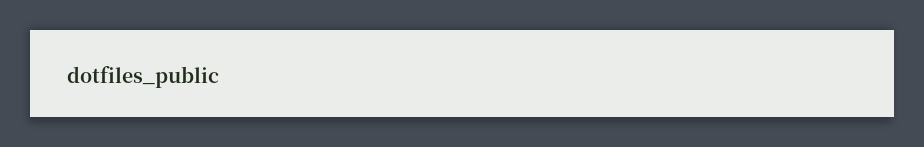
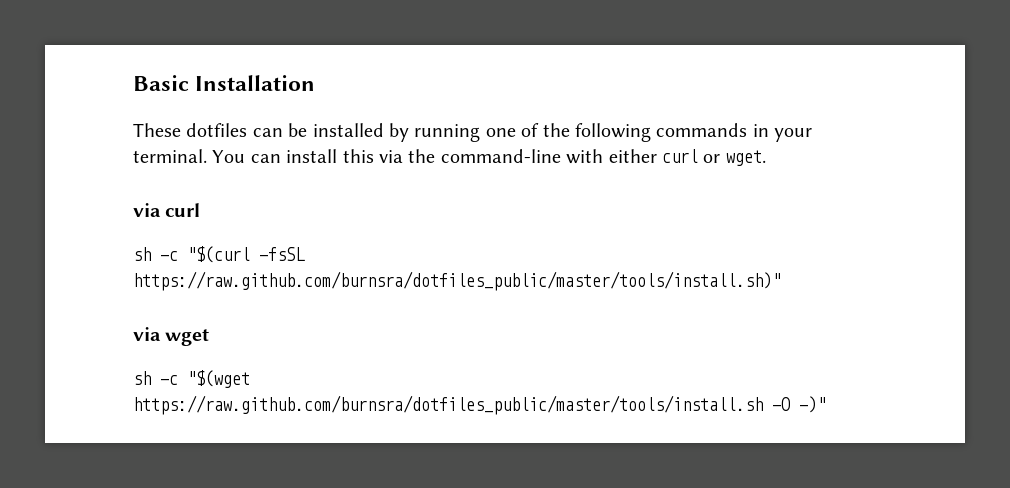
- dotfiles_public
+ Basic Installation
+ These dotfiles can be installed by running one of the following commands in your terminal. You can install this via the command-line with either curl or wget.
+ via curl
+ sh -c "$(curl -fsSL https://raw.github.com/burnsra/dotfiles_public/master/tools/install.sh)"
+ via wget
+ sh -c "$(wget https://raw.github.com/burnsra/dotfiles_public/master/tools/install.sh -O -)"

